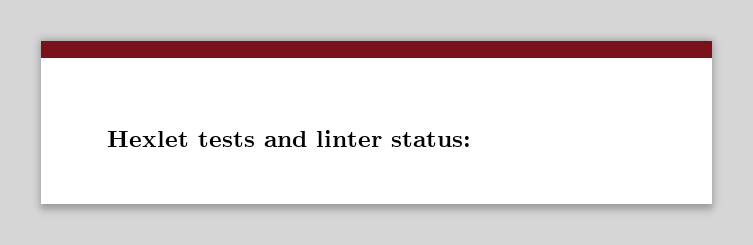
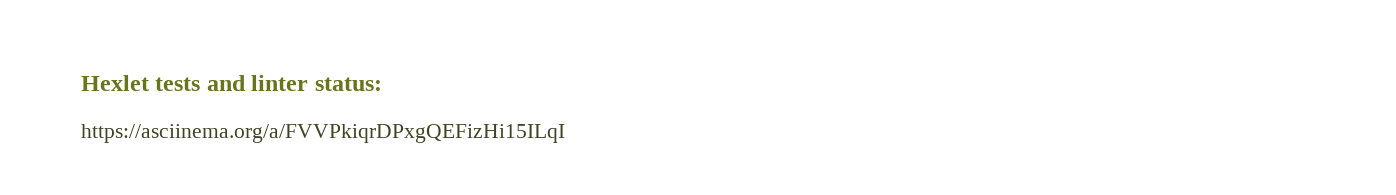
+ https://asciinema.org/a/FVVPkiqrDPxgQEFizHi15ILqI

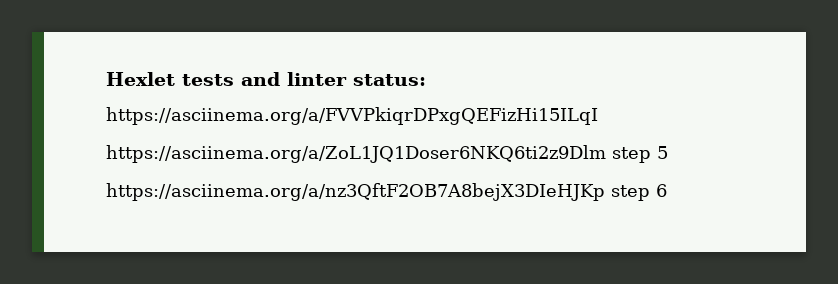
+ https://asciinema.org/a/ZoL1JQ1Doser6NKQ6ti2z9Dlm step 5
+ https://asciinema.org/a/nz3QftF2OB7A8bejX3DIeHJKp step 6

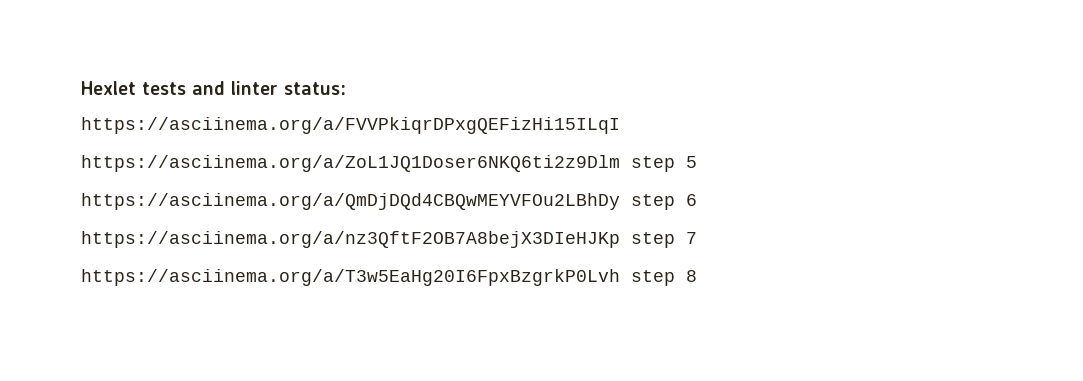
+ https://asciinema.org/a/QmDjDQd4CBQwMEYVFOu2LBhDy step 6
- https://asciinema.org/a/nz3QftF2OB7A8bejX3DIeHJKp step 6
+ https://asciinema.org/a/nz3QftF2OB7A8bejX3DIeHJKp step 7
+ https://asciinema.org/a/T3w5EaHg20I6FpxBzgrkP0Lvh step 8

